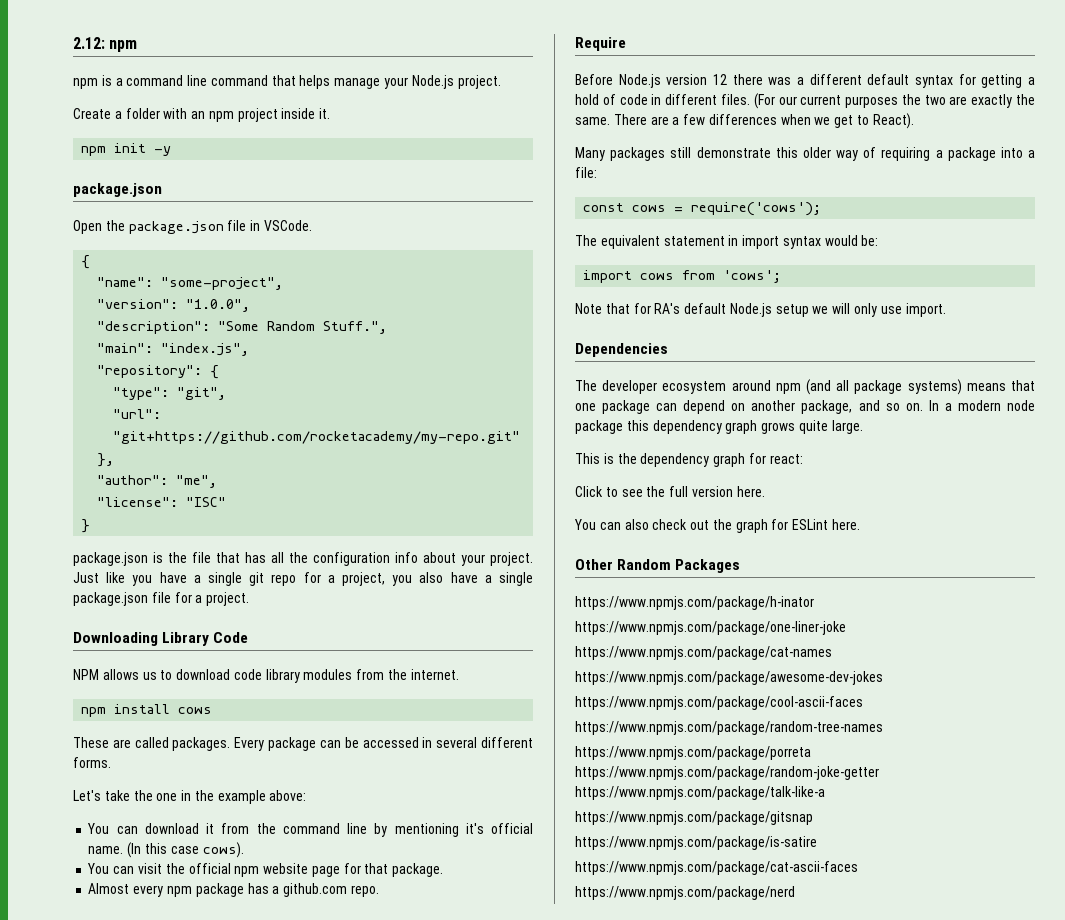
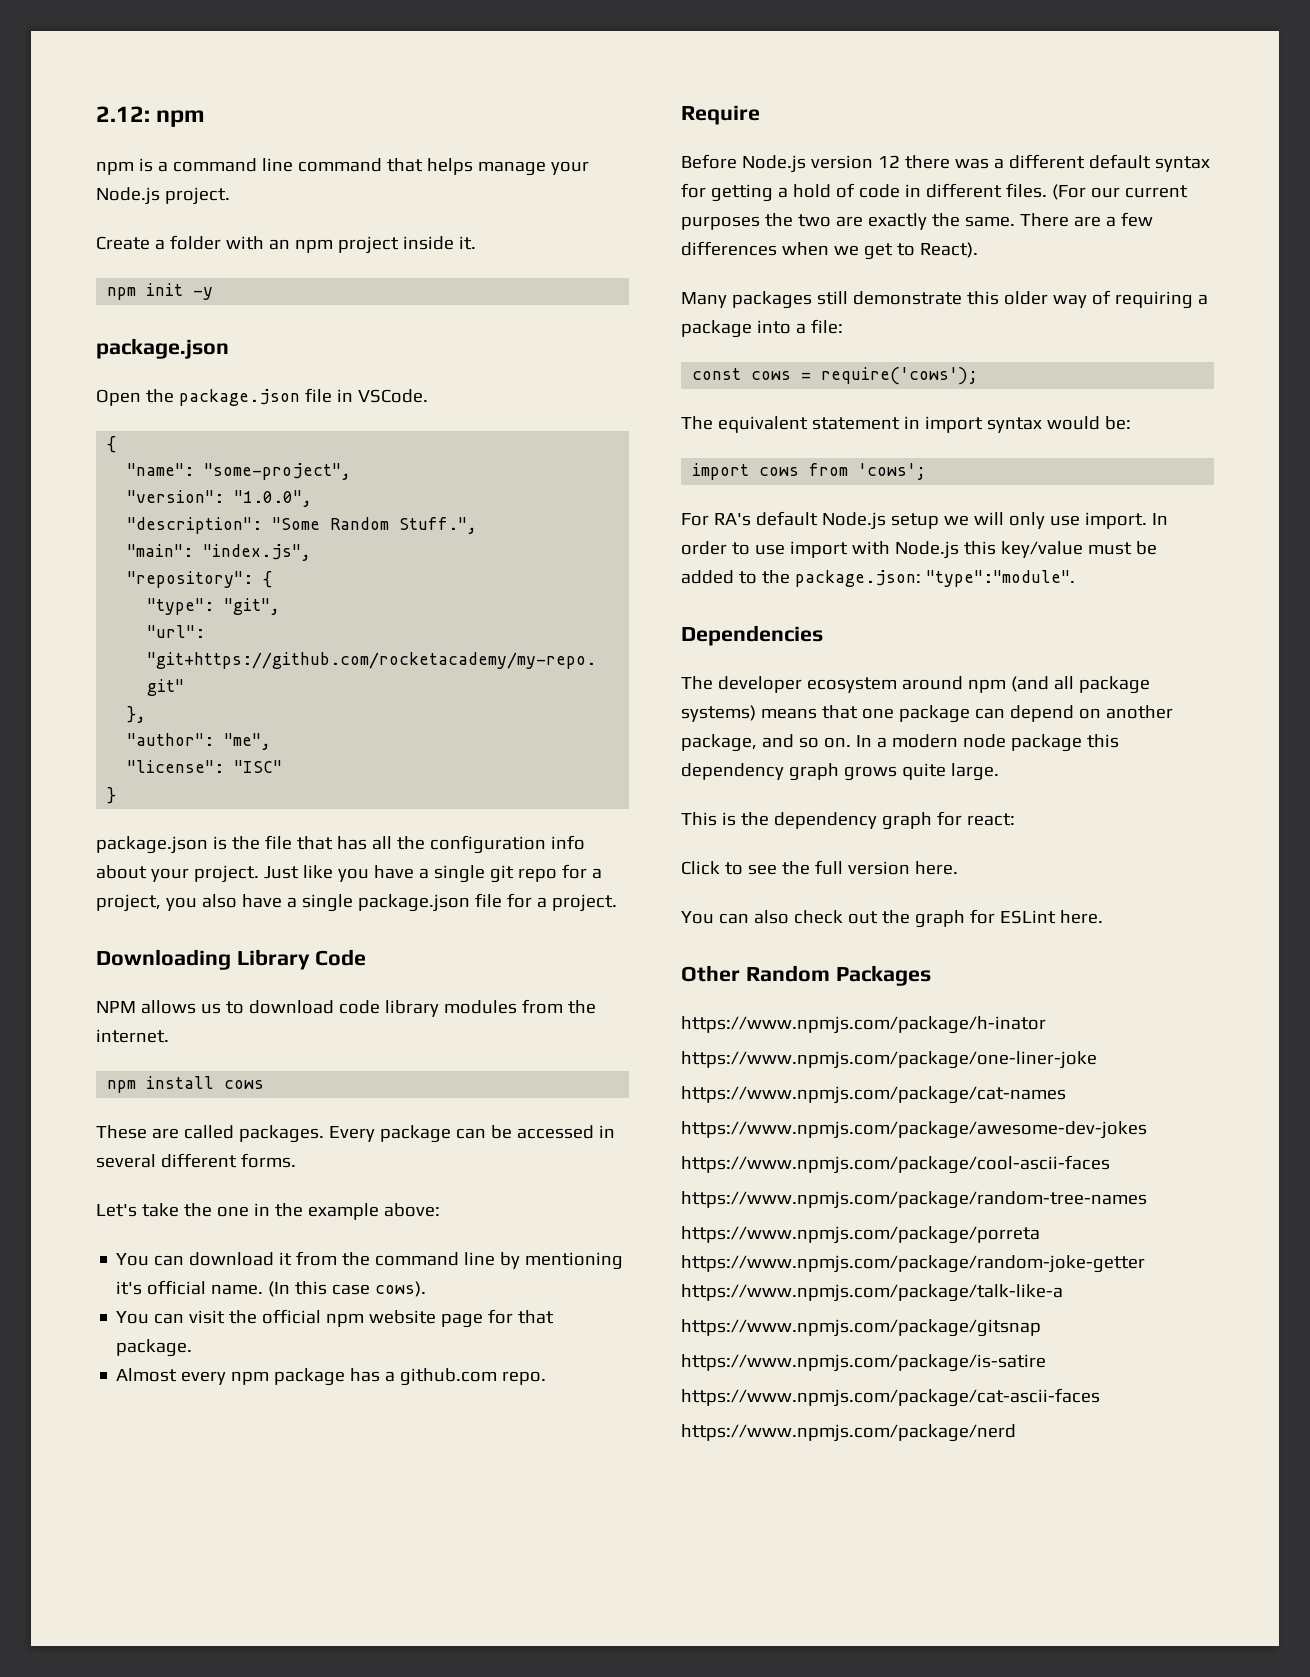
- Note that for RA's default Node.js setup we will only use import.
+ For RA's default Node.js setup we will only use import. In order to use import with Node.js this key/value must be added to the package.json: "type":"module".

